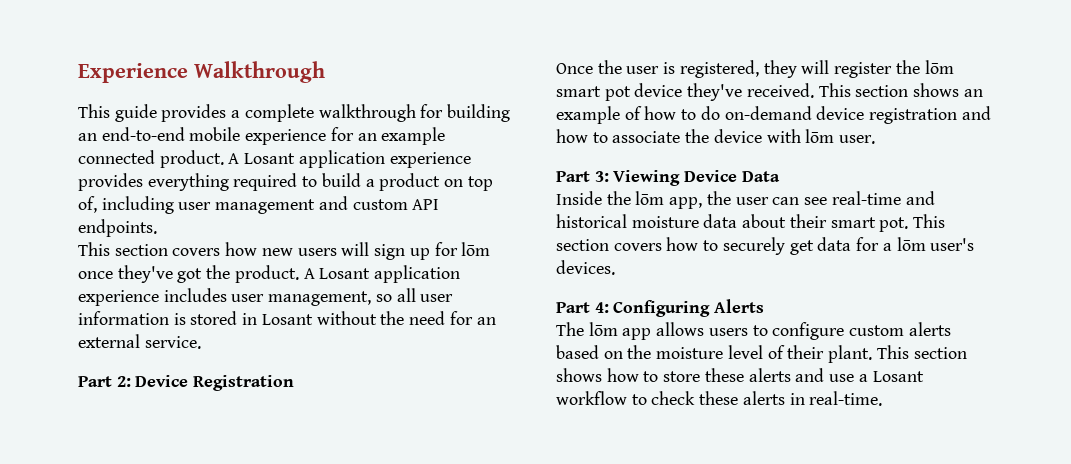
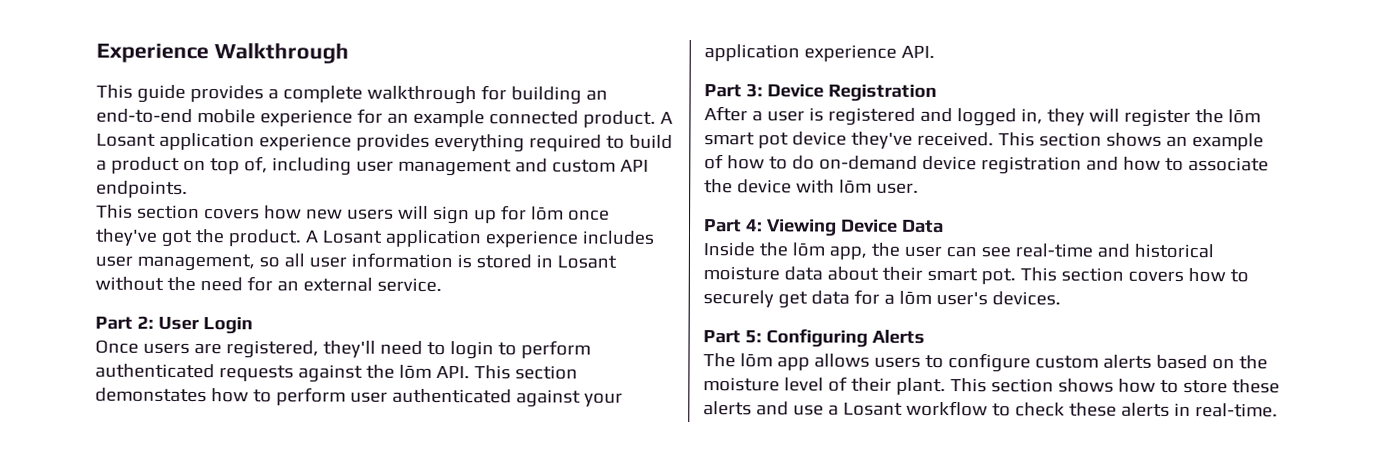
- Part 2: Device Registration
- Once the user is registered, they will register the lōm smart pot device they've received.
+ Part 2: User Login
+ Once users are registered, they'll need to login to perform authenticated requests against the lōm API. This section demonstates how to perform user authenticated against your application experience API.
+ Part 3: Device Registration
+ After a user is registered and logged in, they will register the lōm smart pot device they've received.
- Part 3: Viewing Device Data
+ Part 4: Viewing Device Data
- Part 4: Configuring Alerts
+ Part 5: Configuring Alerts

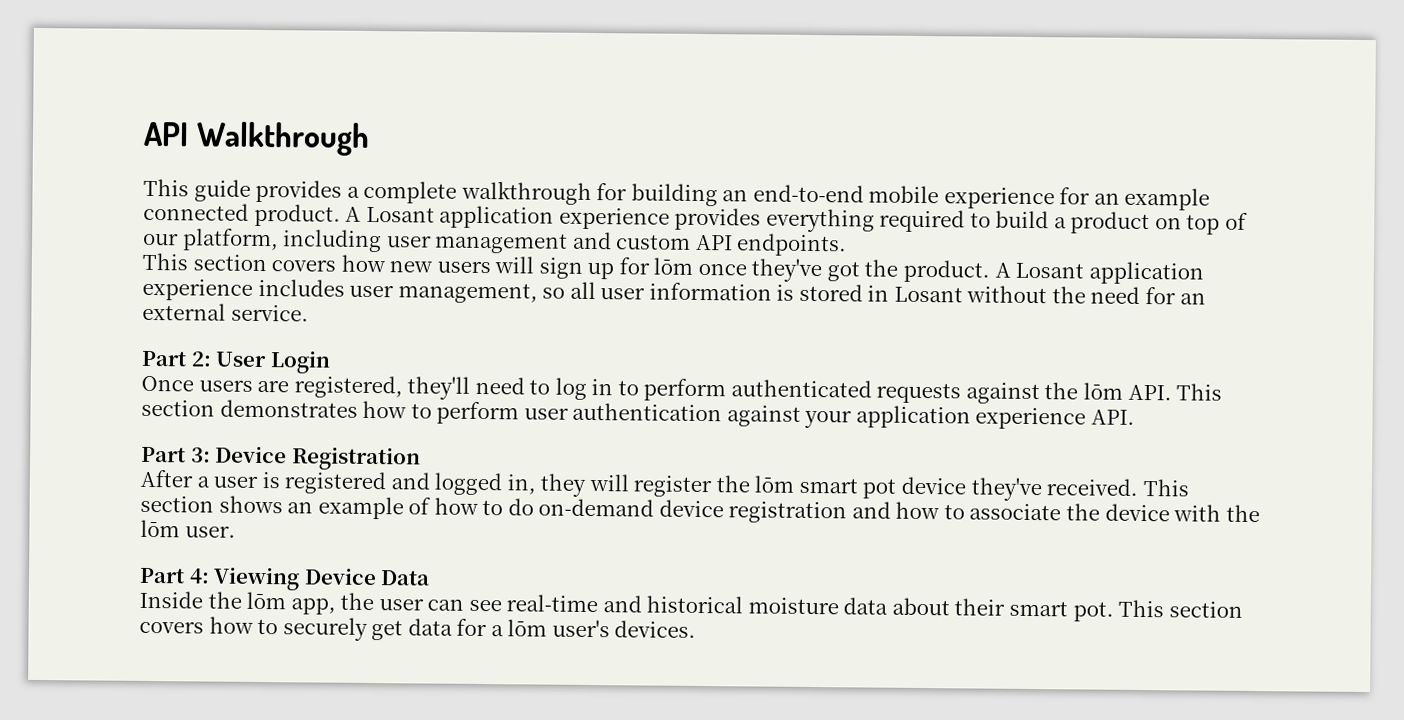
- Experience Walkthrough
+ API Walkthrough
- A Losant application experience provides everything required to build a product on top of, including user management and custom API endpoints.
+ A Losant application experience provides everything required to build a product on top of our platform, including user management and custom API endpoints.
- Once users are registered, they'll need to login to perform authenticated requests against the lōm API. This section demonstates how to perform user authenticated against your application experience API.
+ Once users are registered, they'll need to log in to perform authenticated requests against the lōm API. This section demonstrates how to perform user authentication against your application experience API.
- This section shows an example of how to do on-demand device registration and how to associate the device with lōm user.
+ This section shows an example of how to do on-demand device registration and how to associate the device with the lōm user.
- Part 5: Configuring Alerts
- The lōm app allows users to configure custom alerts based on the moisture level of their plant. This section shows how to store these alerts and use a Losant workflow to check these alerts in real-time.

